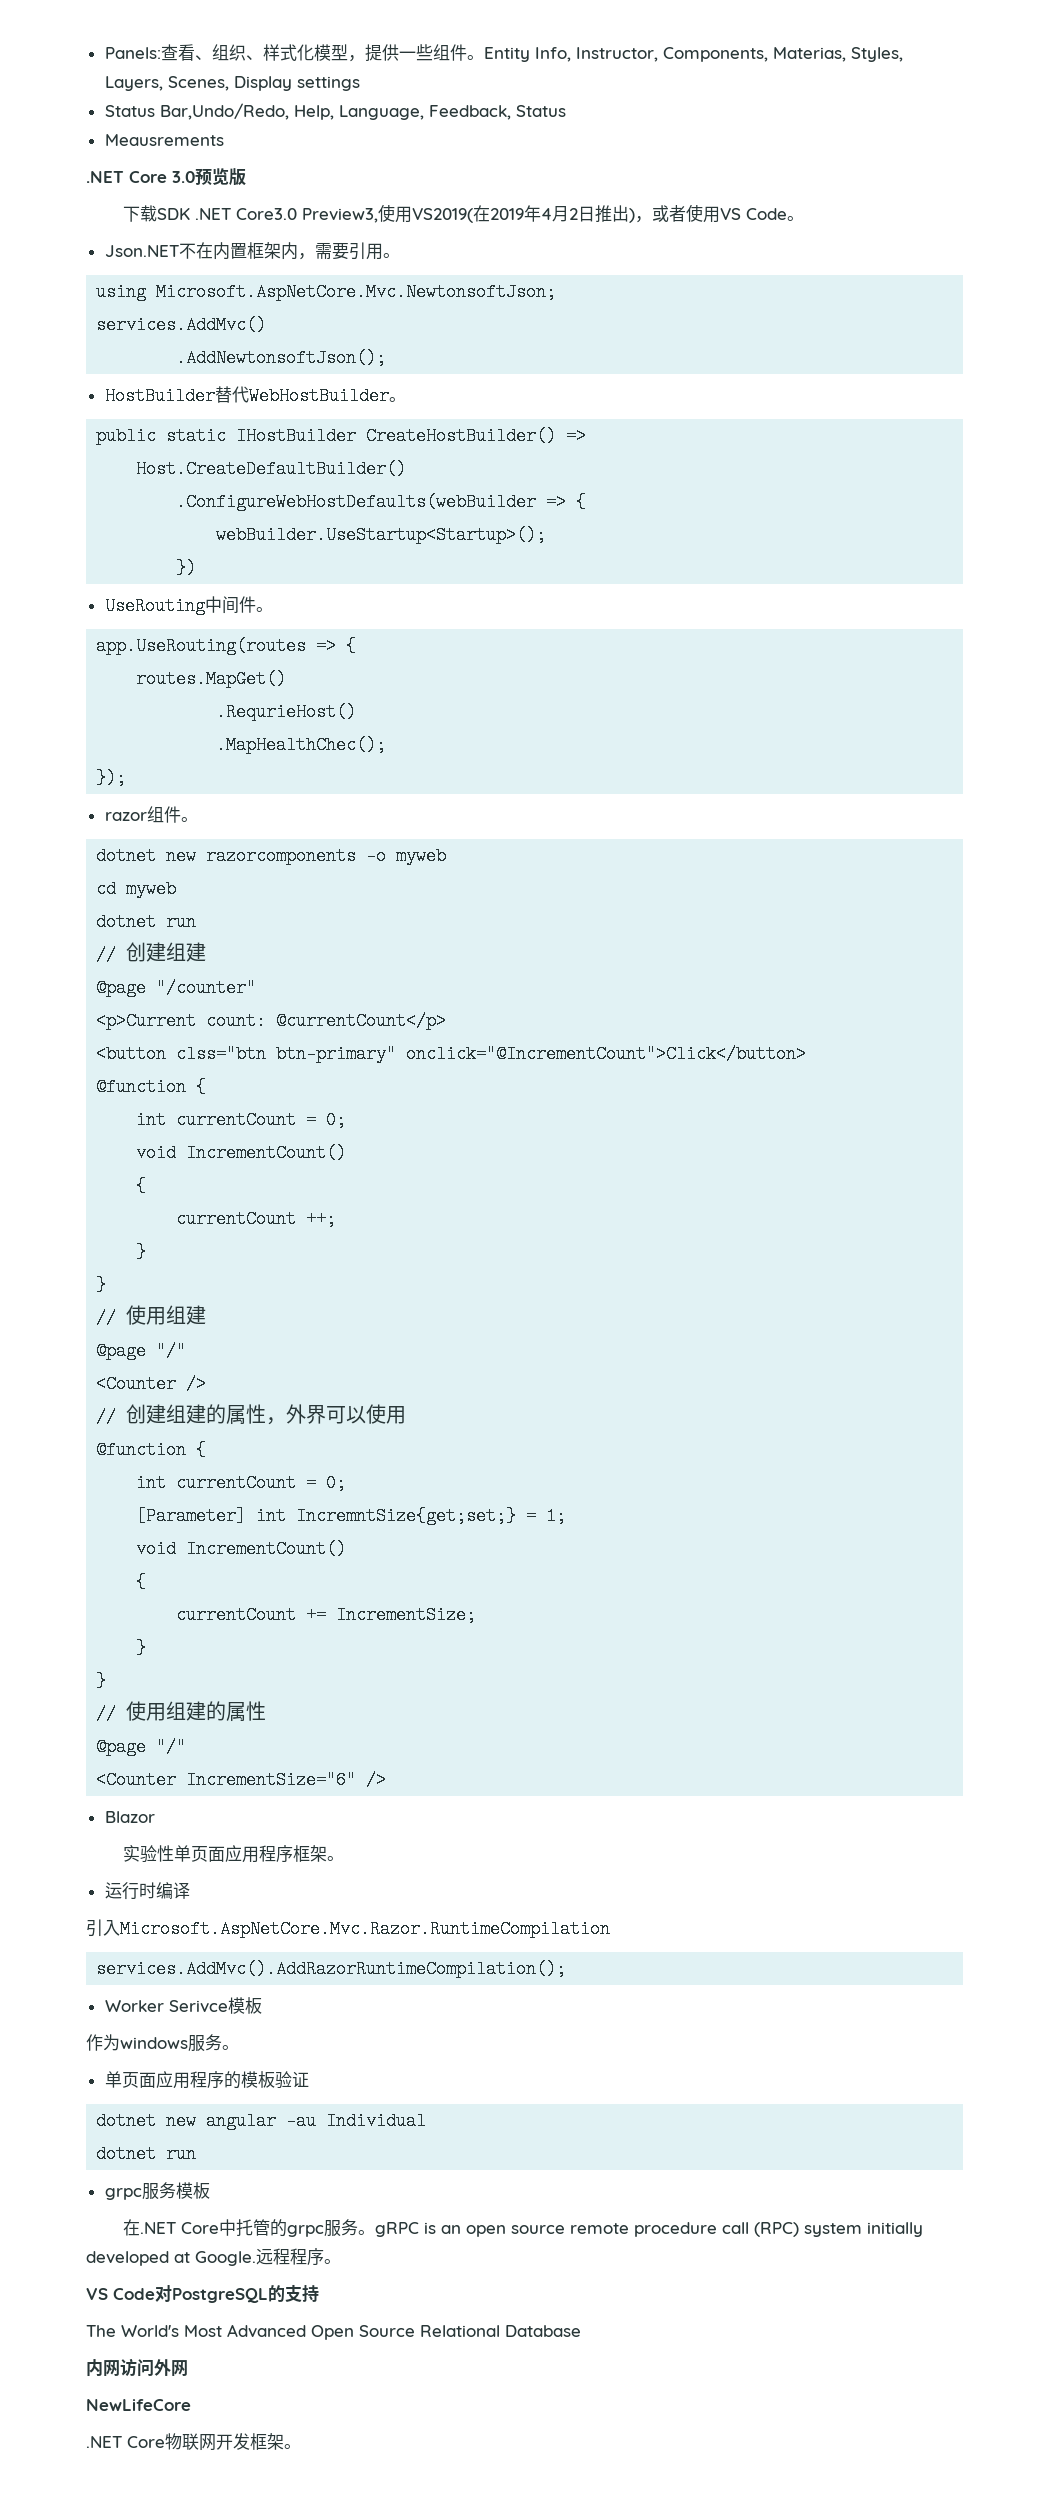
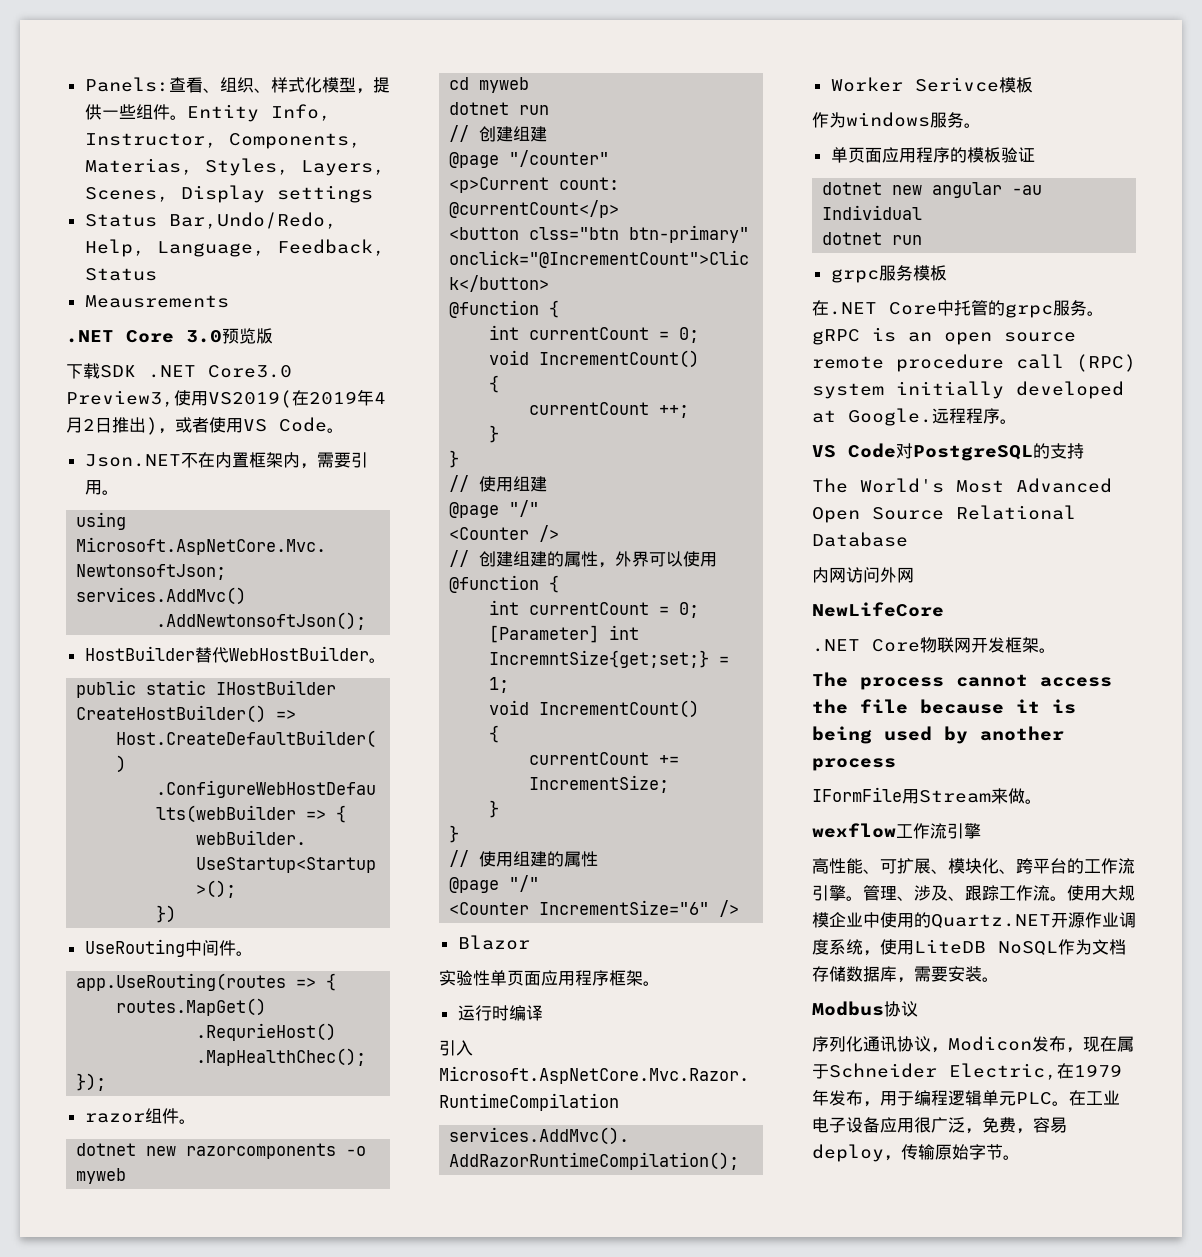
+ The process cannot access the file because it is being used by another process
+ IFormFile用Stream来做。
+ wexflow工作流引擎
+ 高性能、可扩展、模块化、跨平台的工作流引擎。管理、涉及、跟踪工作流。使用大规模企业中使用的Quartz.NET开源作业调度系统，使用LiteDB NoSQL作为文档存储数据库，需要安装。
+ Modbus协议
+ 序列化通讯协议，Modicon发布，现在属于Schneider Electric,在1979年发布，用于编程逻辑单元PLC。在工业电子设备应用很广泛，免费，容易deploy，传输原始字节。

